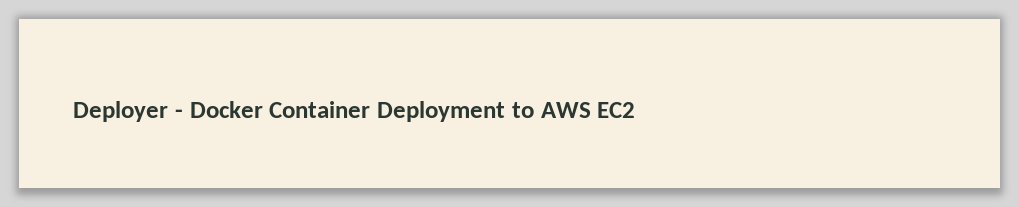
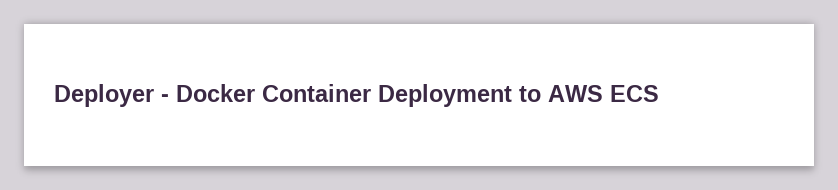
- Deployer - Docker Container Deployment to AWS EC2
+ Deployer - Docker Container Deployment to AWS ECS

